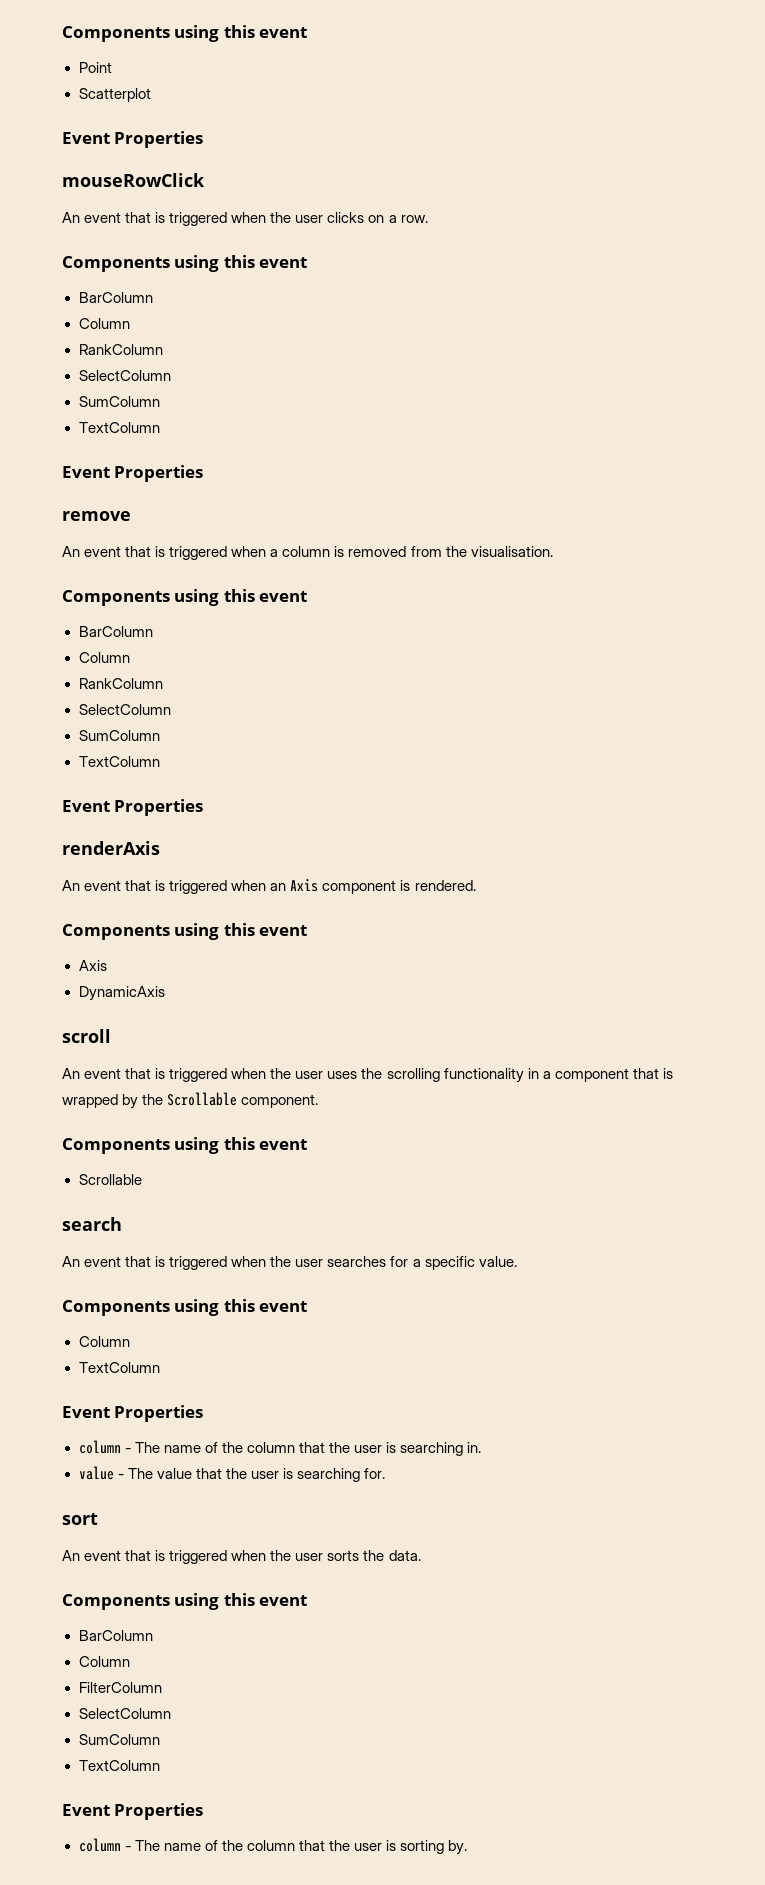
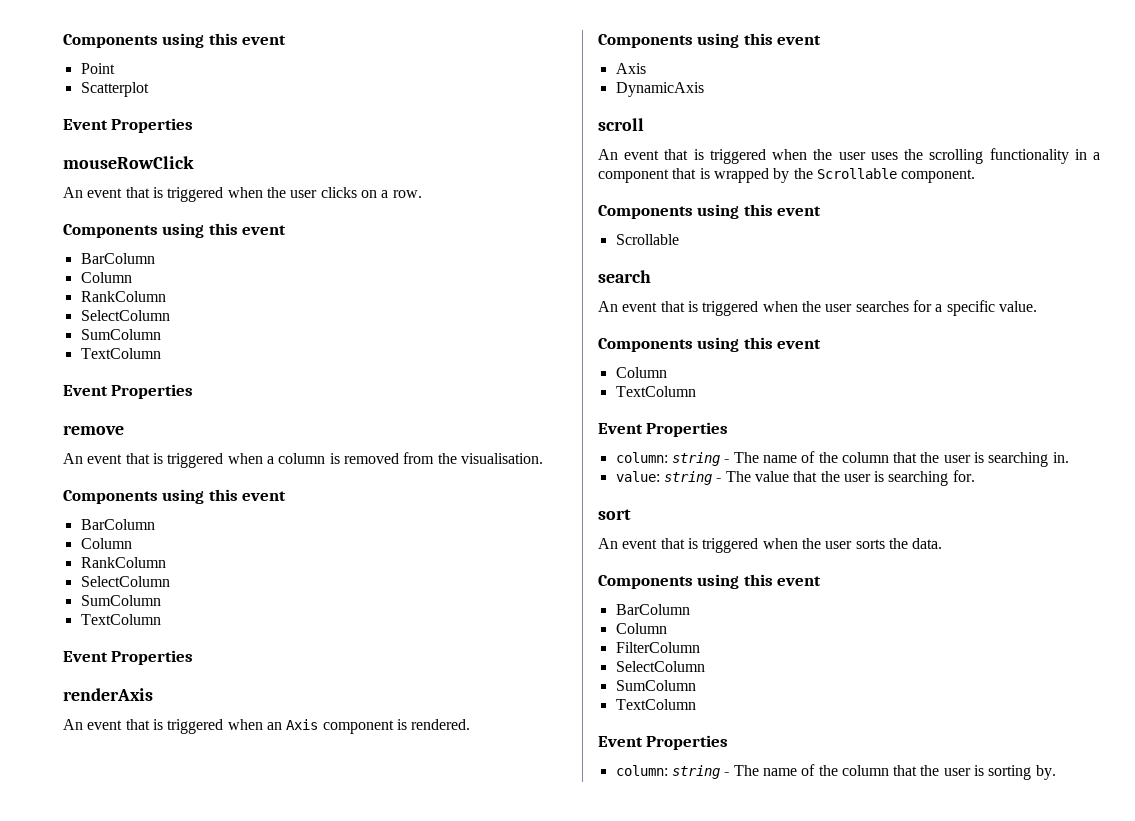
- column - The name of the column that the user is searching in.
+ column: string - The name of the column that the user is searching in.
- value - The value that the user is searching for.
+ value: string - The value that the user is searching for.
- column - The name of the column that the user is sorting by.
+ column: string - The name of the column that the user is sorting by.

